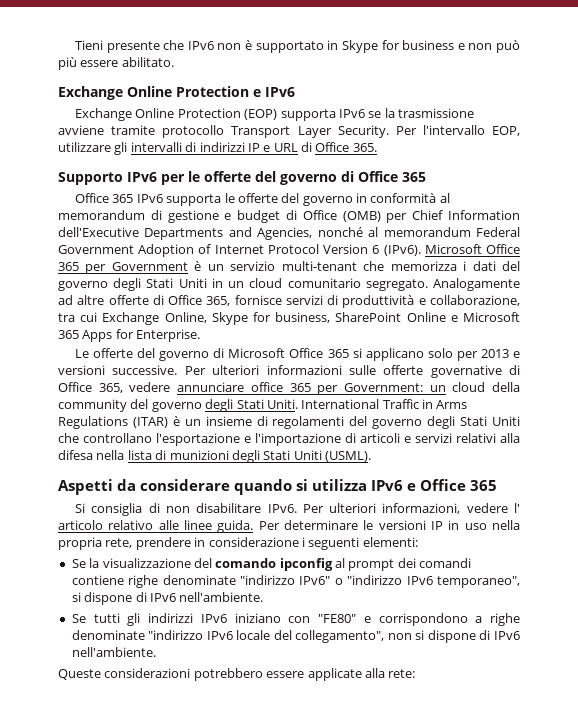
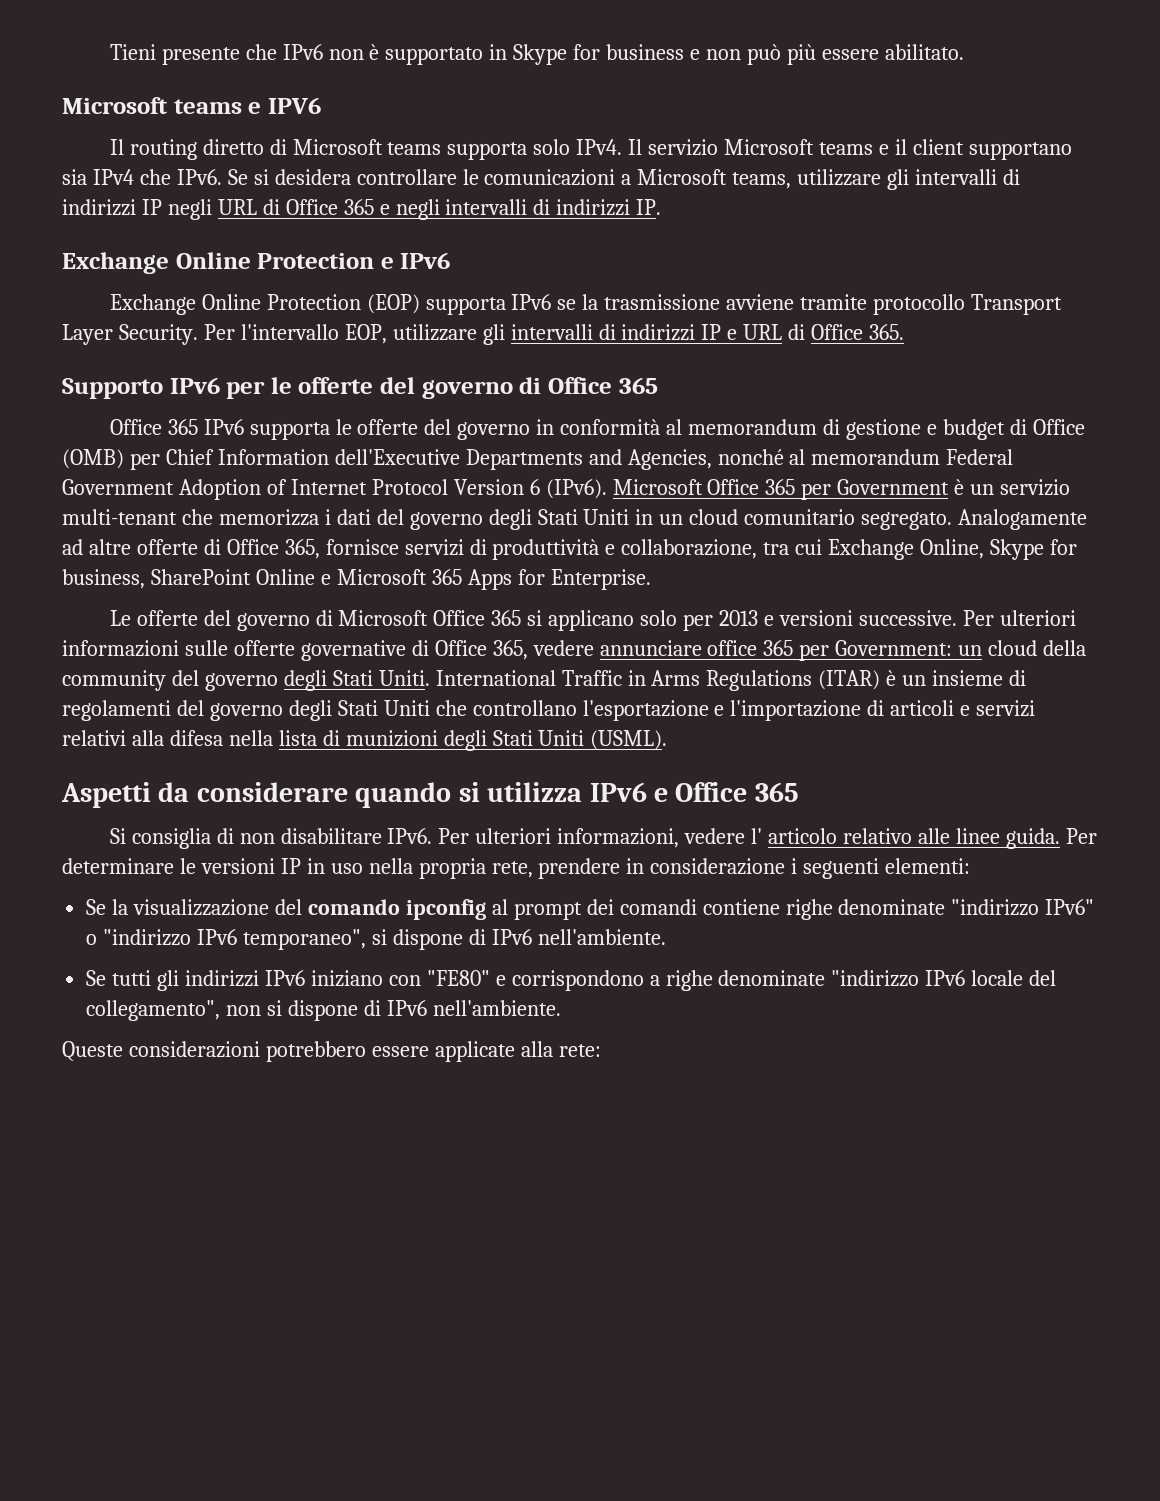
+ Microsoft teams e IPV6
+ Il routing diretto di Microsoft teams supporta solo IPv4. Il servizio Microsoft teams e il client supportano sia IPv4 che IPv6. Se si desidera controllare le comunicazioni a Microsoft teams, utilizzare gli intervalli di indirizzi IP negli URL di Office 365 e negli intervalli di indirizzi IP.

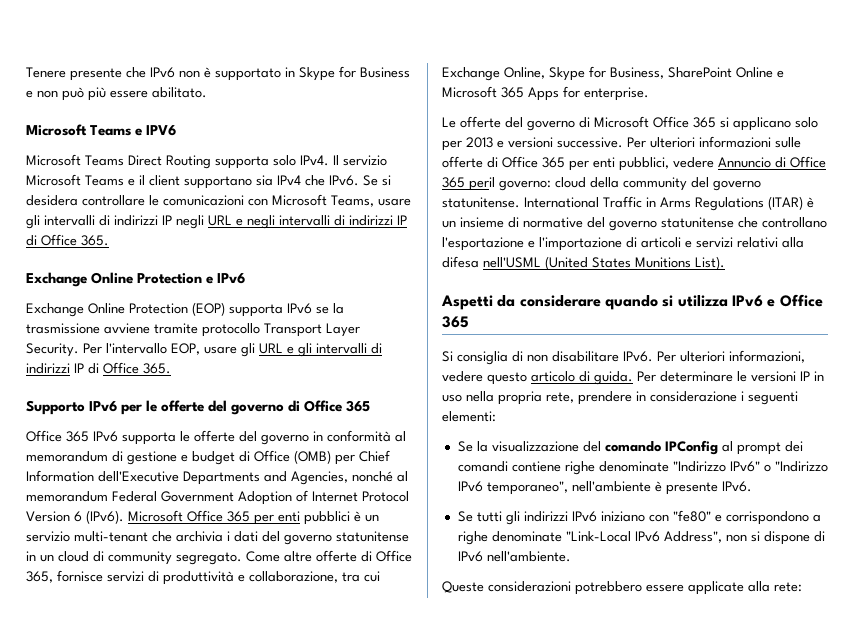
- Tieni presente che IPv6 non è supportato in Skype for business e non può più essere abilitato.
+ Tenere presente che IPv6 non è supportato in Skype for Business e non può più essere abilitato.
- Microsoft teams e IPV6
+ Microsoft Teams e IPV6
- Il routing diretto di Microsoft teams supporta solo IPv4.
+ Microsoft Teams Direct Routing supporta solo IPv4.
- Il servizio Microsoft teams e il client supportano sia IPv4 che IPv6.
+ Il servizio Microsoft Teams e il client supportano sia IPv4 che IPv6.
- Se si desidera controllare le comunicazioni a Microsoft teams, utilizzare gli intervalli di indirizzi IP negli URL di Office 365 e negli intervalli di indirizzi IP.
+ Se si desidera controllare le comunicazioni con Microsoft Teams, usare gli intervalli di indirizzi IP negli URL e negli intervalli di indirizzi IP di Office 365.
- Per l'intervallo EOP, utilizzare gli intervalli di indirizzi IP e URL di Office 365.
+ Per l'intervallo EOP, usare gli URL e gli intervalli di indirizzi IP di Office 365.
- Microsoft Office 365 per Government è un servizio multi-tenant che memorizza i dati del governo degli Stati Uniti in un cloud comunitario segregato. Analogamente ad altre offerte di Office 365, fornisce servizi di produttività e collaborazione, tra cui Exchange Online, Skype for business, SharePoint Online e Microsoft 365 Apps for Enterprise.
+ Microsoft Office 365 per enti pubblici è un servizio multi-tenant che archivia i dati del governo statunitense in un cloud di community segregato. Come altre offerte di Office 365, fornisce servizi di produttività e collaborazione, tra cui Exchange Online, Skype for Business, SharePoint Online e Microsoft 365 Apps for enterprise.
- Per ulteriori informazioni sulle offerte governative di Office 365, vedere annunciare office 365 per Government: un cloud della community del governo degli Stati Uniti.
+ Per ulteriori informazioni sulle offerte di Office 365 per enti pubblici, vedere Annuncio di Office 365 peril governo: cloud della community del governo statunitense.
- International Traffic in Arms Regulations (ITAR) è un insieme di regolamenti del governo degli Stati Uniti che controllano l'esportazione e l'importazione di articoli e servizi relativi alla difesa nella lista di munizioni degli Stati Uniti (USML).
+ International Traffic in Arms Regulations (ITAR) è un insieme di normative del governo statunitense che controllano l'esportazione e l'importazione di articoli e servizi relativi alla difesa nell'USML (United States Munitions List).
- Per ulteriori informazioni, vedere l' articolo relativo alle linee guida.
+ Per ulteriori informazioni, vedere questo articolo di guida.
- Se la visualizzazione del comando ipconfig al prompt dei comandi contiene righe denominate "indirizzo IPv6" o "indirizzo IPv6 temporaneo", si dispone di IPv6 nell'ambiente.
+ Se la visualizzazione del comando IPConfig al prompt dei comandi contiene righe denominate "Indirizzo IPv6" o "Indirizzo IPv6 temporaneo", nell'ambiente è presente IPv6.
- Se tutti gli indirizzi IPv6 iniziano con "FE80" e corrispondono a righe denominate "indirizzo IPv6 locale del collegamento", non si dispone di IPv6 nell'ambiente.
+ Se tutti gli indirizzi IPv6 iniziano con "fe80" e corrispondono a righe denominate "Link-Local IPv6 Address", non si dispone di IPv6 nell'ambiente.

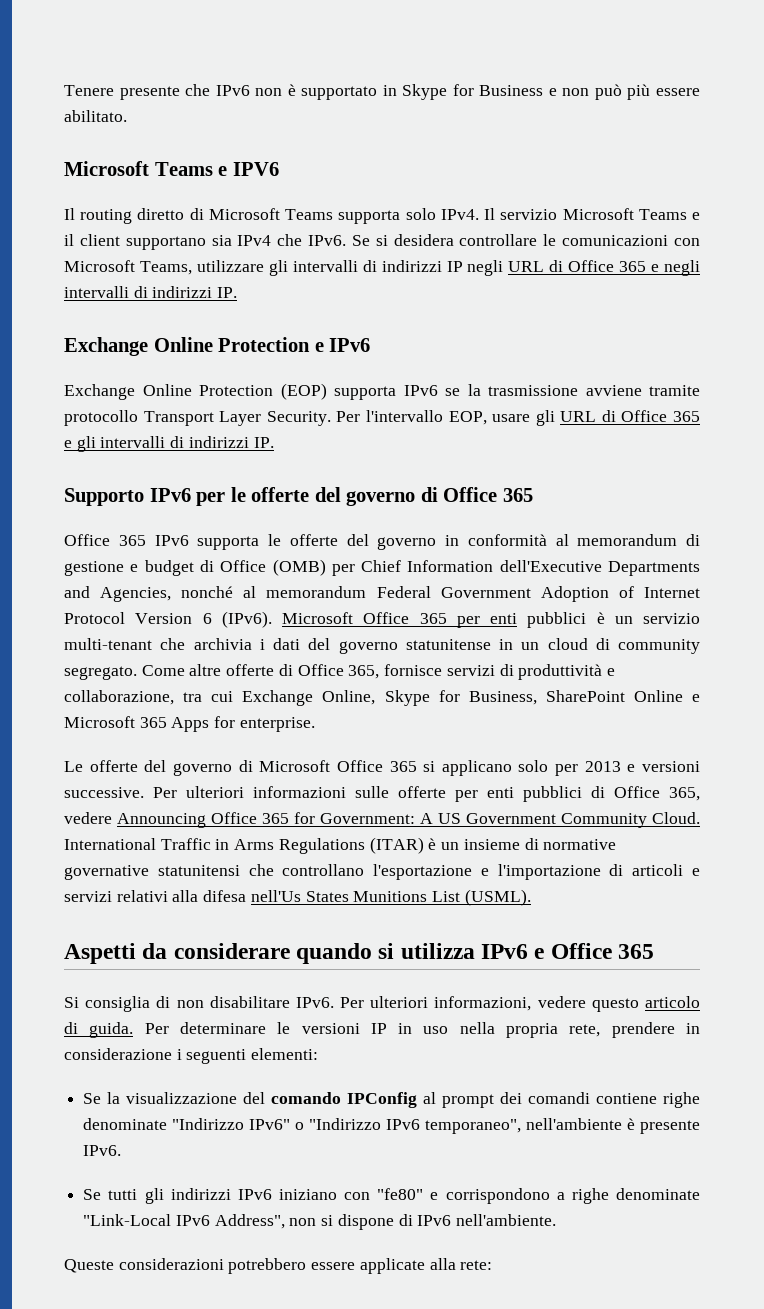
- Microsoft Teams Direct Routing supporta solo IPv4.
+ Il routing diretto di Microsoft Teams supporta solo IPv4.
- Se si desidera controllare le comunicazioni con Microsoft Teams, usare gli intervalli di indirizzi IP negli URL e negli intervalli di indirizzi IP di Office 365.
+ Se si desidera controllare le comunicazioni con Microsoft Teams, utilizzare gli intervalli di indirizzi IP negli URL di Office 365 e negli intervalli di indirizzi IP.
- Per l'intervallo EOP, usare gli URL e gli intervalli di indirizzi IP di Office 365.
+ Per l'intervallo EOP, usare gli URL di Office 365 e gli intervalli di indirizzi IP.
- Per ulteriori informazioni sulle offerte di Office 365 per enti pubblici, vedere Annuncio di Office 365 peril governo: cloud della community del governo statunitense.
+ Per ulteriori informazioni sulle offerte per enti pubblici di Office 365, vedere Announcing Office 365 for Government: A US Government Community Cloud.
- International Traffic in Arms Regulations (ITAR) è un insieme di normative del governo statunitense che controllano l'esportazione e l'importazione di articoli e servizi relativi alla difesa nell'USML (United States Munitions List).
+ International Traffic in Arms Regulations (ITAR) è un insieme di normative governative statunitensi che controllano l'esportazione e l'importazione di articoli e servizi relativi alla difesa nell'Us States Munitions List (USML).

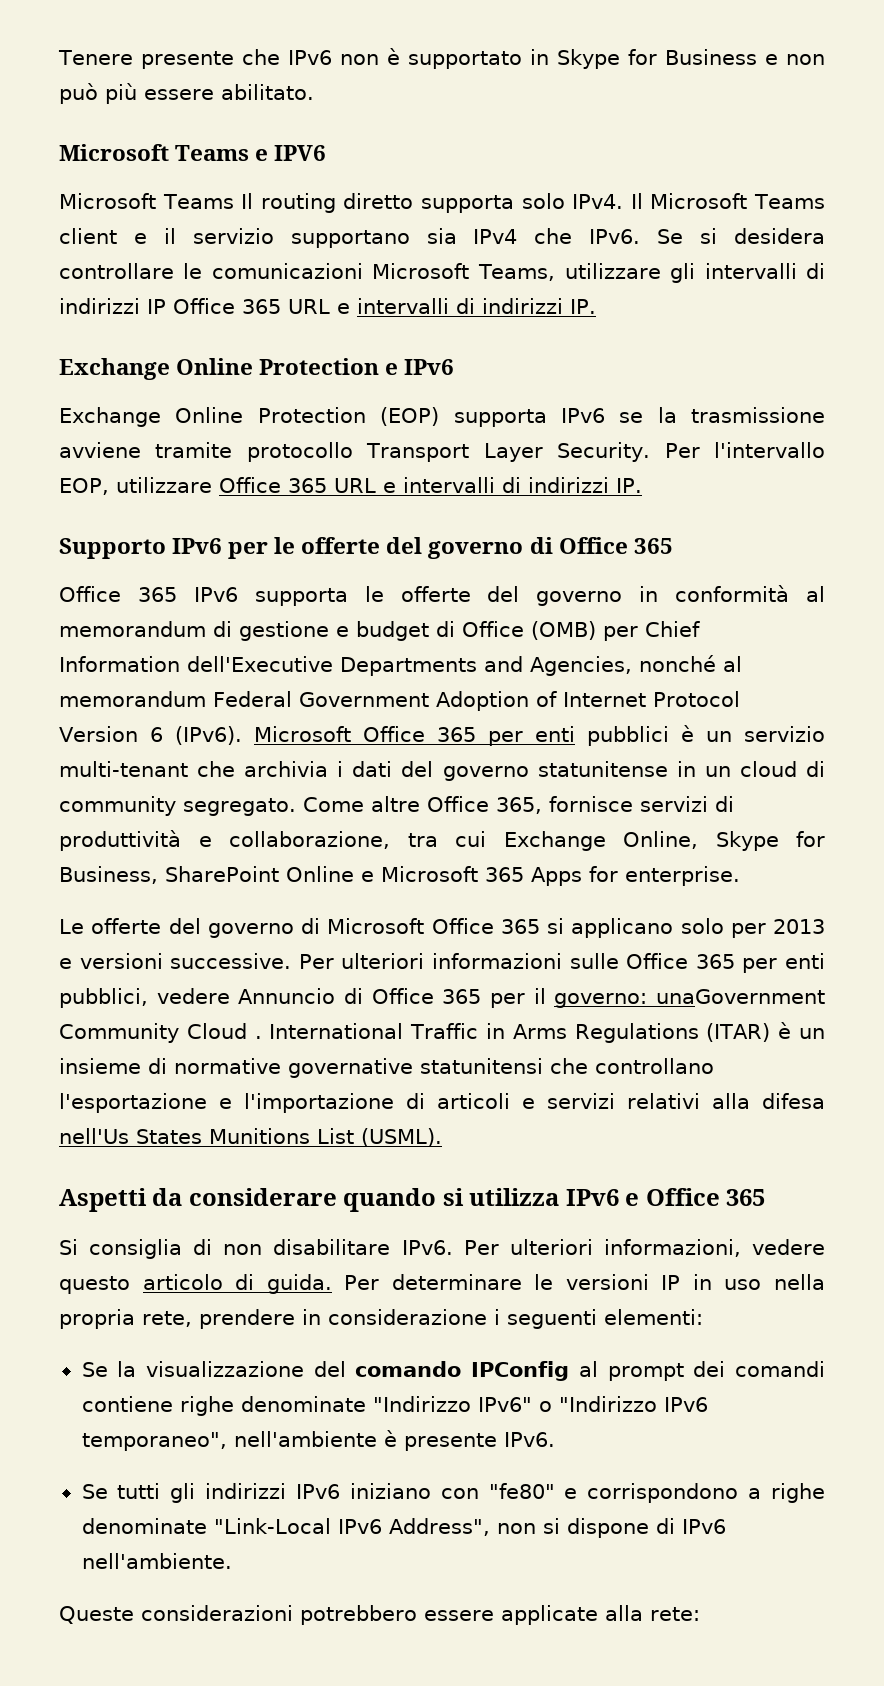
- Il routing diretto di Microsoft Teams supporta solo IPv4.
+ Microsoft Teams Il routing diretto supporta solo IPv4.
- Il servizio Microsoft Teams e il client supportano sia IPv4 che IPv6.
+ Il Microsoft Teams client e il servizio supportano sia IPv4 che IPv6.
- Se si desidera controllare le comunicazioni con Microsoft Teams, utilizzare gli intervalli di indirizzi IP negli URL di Office 365 e negli intervalli di indirizzi IP.
+ Se si desidera controllare le comunicazioni Microsoft Teams, utilizzare gli intervalli di indirizzi IP Office 365 URL e intervalli di indirizzi IP.
- Per l'intervallo EOP, usare gli URL di Office 365 e gli intervalli di indirizzi IP.
+ Per l'intervallo EOP, utilizzare Office 365 URL e intervalli di indirizzi IP.
- Come altre offerte di Office 365, fornisce servizi di produttività e collaborazione, tra cui Exchange Online, Skype for Business, SharePoint Online e Microsoft 365 Apps for enterprise.
+ Come altre Office 365, fornisce servizi di produttività e collaborazione, tra cui Exchange Online, Skype for Business, SharePoint Online e Microsoft 365 Apps for enterprise.
- Per ulteriori informazioni sulle offerte per enti pubblici di Office 365, vedere Announcing Office 365 for Government: A US Government Community Cloud.
+ Per ulteriori informazioni sulle Office 365 per enti pubblici, vedere Annuncio di Office 365 per il governo: unaGovernment Community Cloud .

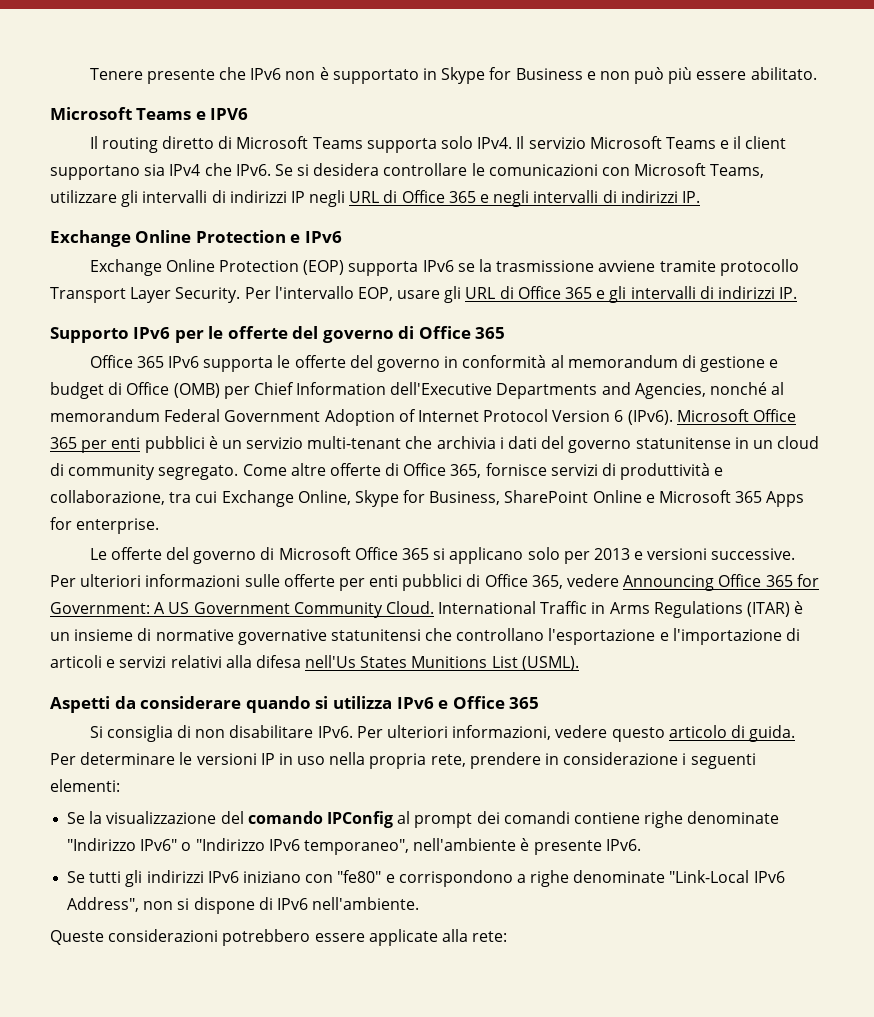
- Microsoft Teams Il routing diretto supporta solo IPv4.
+ Il routing diretto di Microsoft Teams supporta solo IPv4.
- Il Microsoft Teams client e il servizio supportano sia IPv4 che IPv6.
+ Il servizio Microsoft Teams e il client supportano sia IPv4 che IPv6.
- Se si desidera controllare le comunicazioni Microsoft Teams, utilizzare gli intervalli di indirizzi IP Office 365 URL e intervalli di indirizzi IP.
+ Se si desidera controllare le comunicazioni con Microsoft Teams, utilizzare gli intervalli di indirizzi IP negli URL di Office 365 e negli intervalli di indirizzi IP.
- Per l'intervallo EOP, utilizzare Office 365 URL e intervalli di indirizzi IP.
+ Per l'intervallo EOP, usare gli URL di Office 365 e gli intervalli di indirizzi IP.
- Come altre Office 365, fornisce servizi di produttività e collaborazione, tra cui Exchange Online, Skype for Business, SharePoint Online e Microsoft 365 Apps for enterprise.
+ Come altre offerte di Office 365, fornisce servizi di produttività e collaborazione, tra cui Exchange Online, Skype for Business, SharePoint Online e Microsoft 365 Apps for enterprise.
- Per ulteriori informazioni sulle Office 365 per enti pubblici, vedere Annuncio di Office 365 per il governo: unaGovernment Community Cloud .
+ Per ulteriori informazioni sulle offerte per enti pubblici di Office 365, vedere Announcing Office 365 for Government: A US Government Community Cloud.

